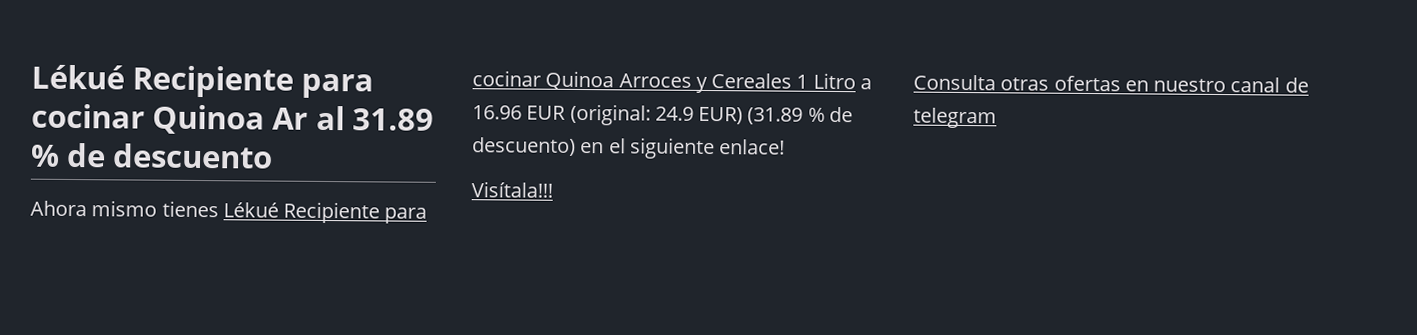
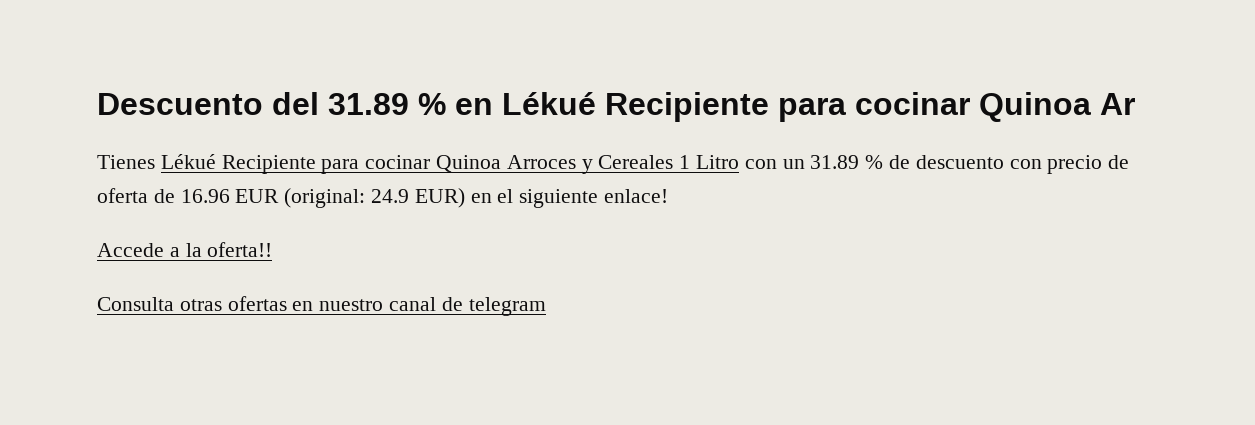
- Lékué Recipiente para cocinar Quinoa Ar al 31.89 % de descuento
- Ahora mismo tienes Lékué Recipiente para cocinar Quinoa Arroces y Cereales 1 Litro a 16.96 EUR (original: 24.9 EUR) (31.89 % de descuento) en el siguiente enlace!
+ Descuento del 31.89 % en Lékué Recipiente para cocinar Quinoa Ar
+ Tienes Lékué Recipiente para cocinar Quinoa Arroces y Cereales 1 Litro con un 31.89 % de descuento con precio de oferta de 16.96 EUR (original: 24.9 EUR) en el siguiente enlace!
- Visítala!!!
+ Accede a la oferta!!

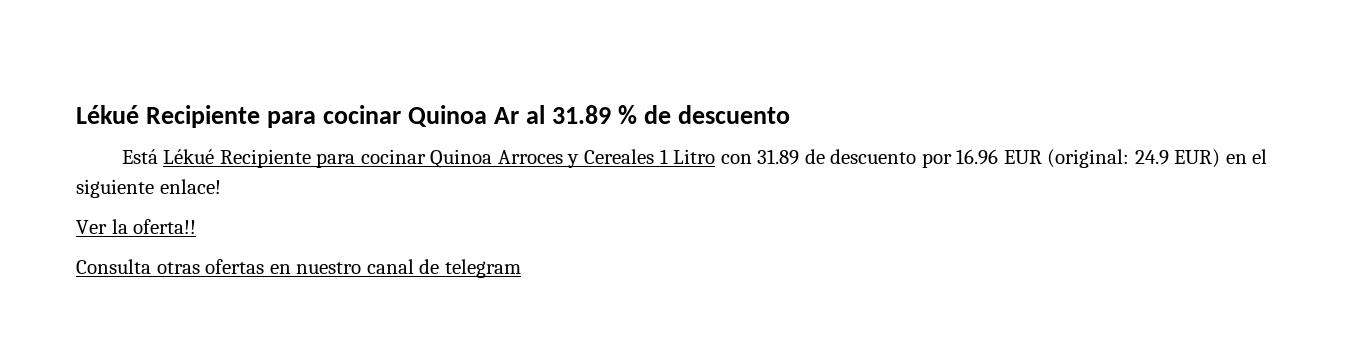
- Descuento del 31.89 % en Lékué Recipiente para cocinar Quinoa Ar
- Tienes Lékué Recipiente para cocinar Quinoa Arroces y Cereales 1 Litro con un 31.89 % de descuento con precio de oferta de 16.96 EUR (original: 24.9 EUR) en el siguiente enlace!
+ Lékué Recipiente para cocinar Quinoa Ar al 31.89 % de descuento
+ Está Lékué Recipiente para cocinar Quinoa Arroces y Cereales 1 Litro con 31.89 de descuento por 16.96 EUR (original: 24.9 EUR) en el siguiente enlace!
- Accede a la oferta!!
+ Ver la oferta!!

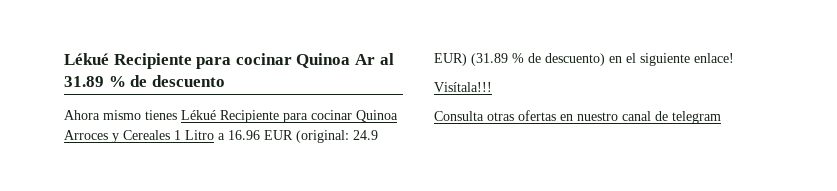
- Está Lékué Recipiente para cocinar Quinoa Arroces y Cereales 1 Litro con 31.89 de descuento por 16.96 EUR (original: 24.9 EUR) en el siguiente enlace!
+ Ahora mismo tienes Lékué Recipiente para cocinar Quinoa Arroces y Cereales 1 Litro a 16.96 EUR (original: 24.9 EUR) (31.89 % de descuento) en el siguiente enlace!
- Ver la oferta!!
+ Visítala!!!

